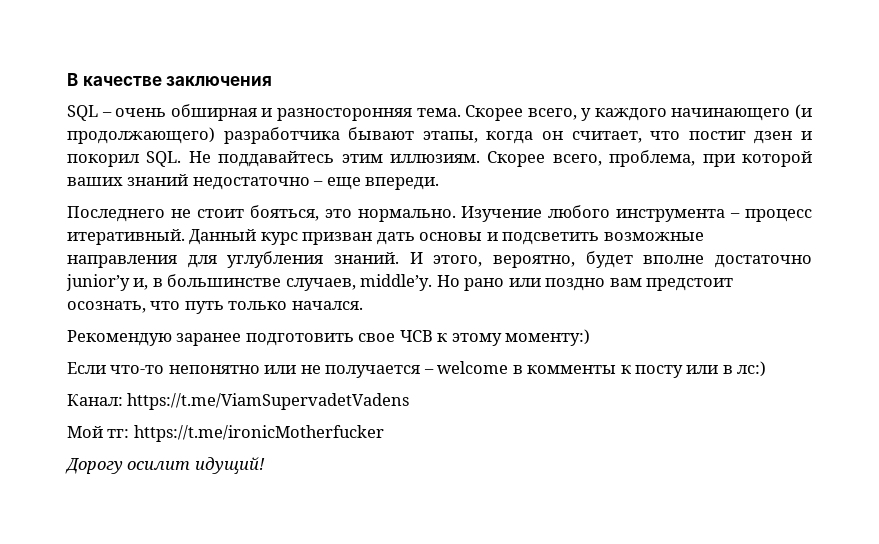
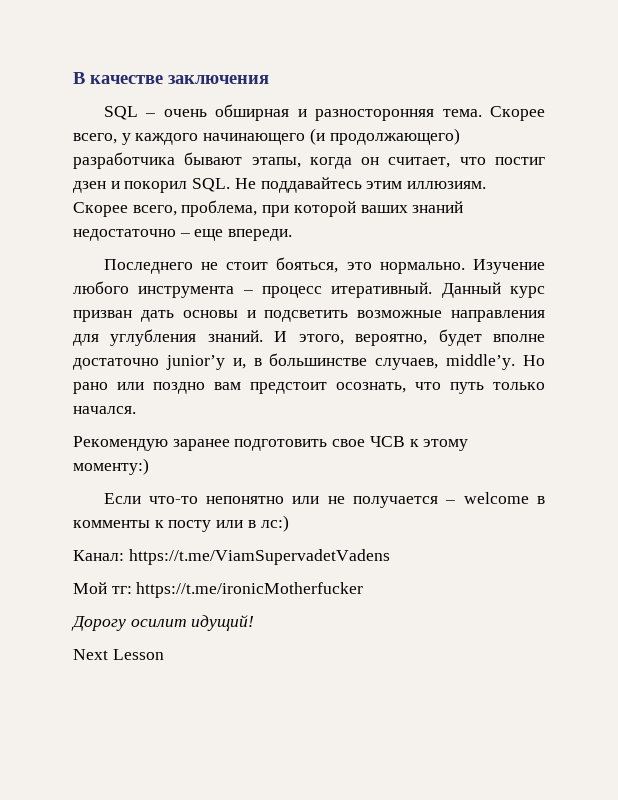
+ Next Lesson

